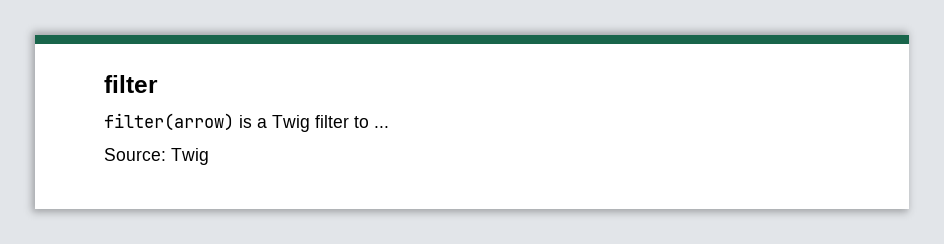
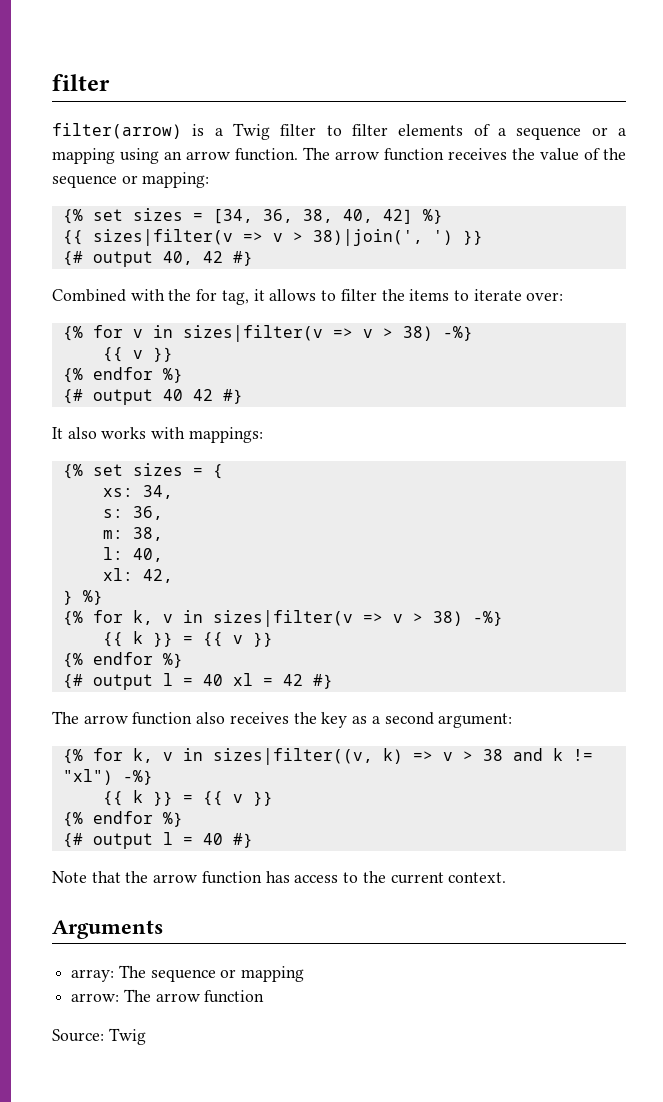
- filter(arrow) is a Twig filter to ...
+ filter(arrow) is a Twig filter to filter elements of a sequence or a mapping using an arrow function. The arrow function receives the value of the sequence or mapping:
+ {% set sizes = [34, 36, 38, 40, 42] %}
+ {{ sizes|filter(v => v > 38)|join(', ') }}
+ {# output 40, 42 #}
+ Combined with the for tag, it allows to filter the items to iterate over:
+ {% for v in sizes|filter(v => v > 38) -%}
+ {{ v }}
+ {% endfor %}
+ {# output 40 42 #}
+ It also works with mappings:
+ {% set sizes = {
+ xs: 34,
+ s: 36,
+ m: 38,
+ l: 40,
+ xl: 42,
+ } %}
+ {% for k, v in sizes|filter(v => v > 38) -%}
+ {{ k }} = {{ v }}
+ {% endfor %}
+ {# output l = 40 xl = 42 #}
+ The arrow function also receives the key as a second argument:
+ {% for k, v in sizes|filter((v, k) => v > 38 and k != "xl") -%}
+ {{ k }} = {{ v }}
+ {% endfor %}
+ {# output l = 40 #}
+ Note that the arrow function has access to the current context.
+ Arguments
+ array: The sequence or mapping
+ arrow: The arrow function

